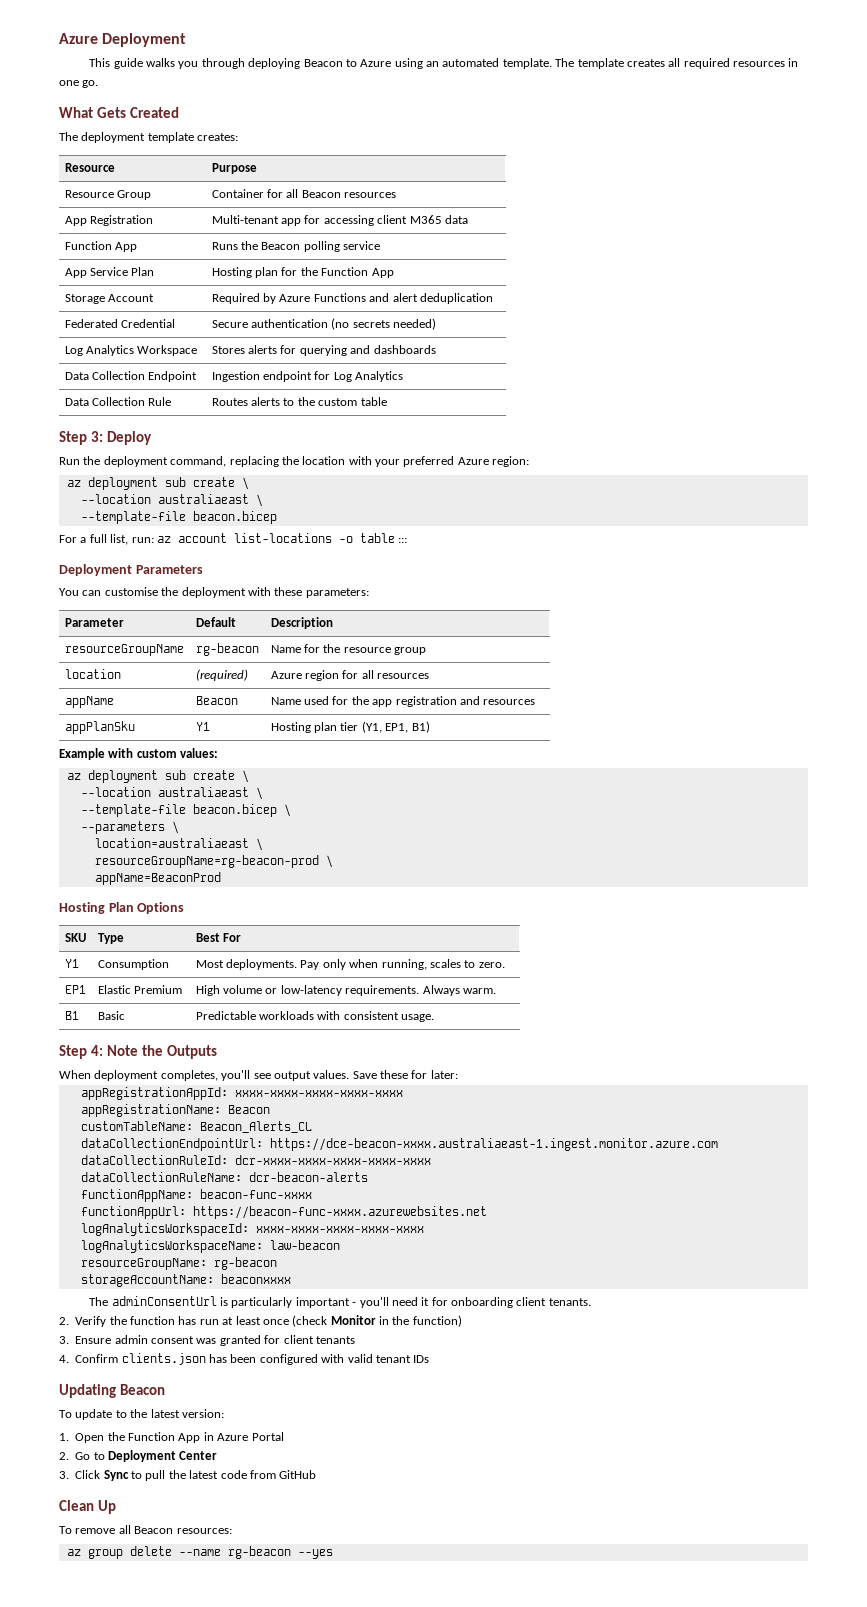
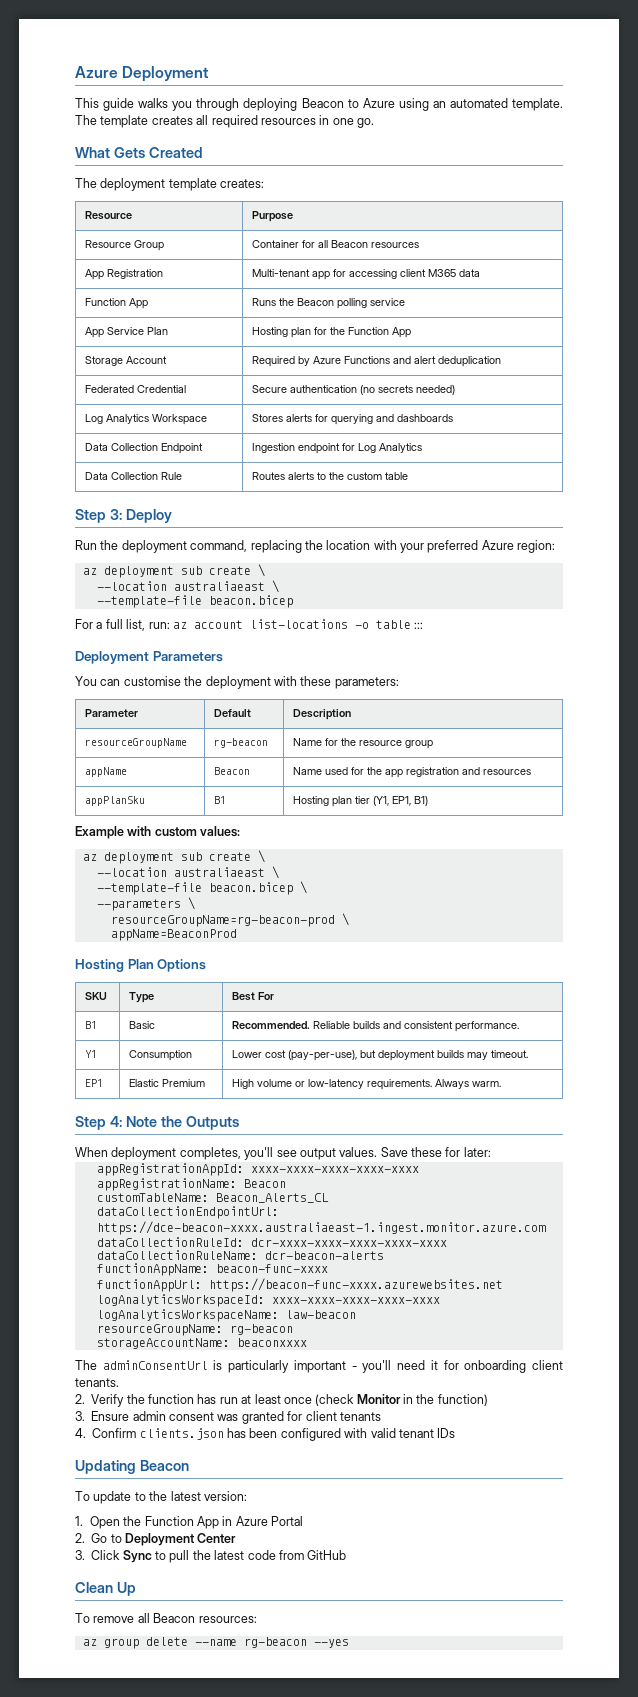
- location | (required) | Azure region for all resources
- appPlanSku | Y1 | Hosting plan tier (Y1, EP1, B1)
+ appPlanSku | B1 | Hosting plan tier (Y1, EP1, B1)
- location=australiaeast \
- Y1 | Consumption | Most deployments. Pay only when running, scales to zero.
+ B1 | Basic | Recommended. Reliable builds and consistent performance.
+ Y1 | Consumption | Lower cost (pay-per-use), but deployment builds may timeout.
- B1 | Basic | Predictable workloads with consistent usage.

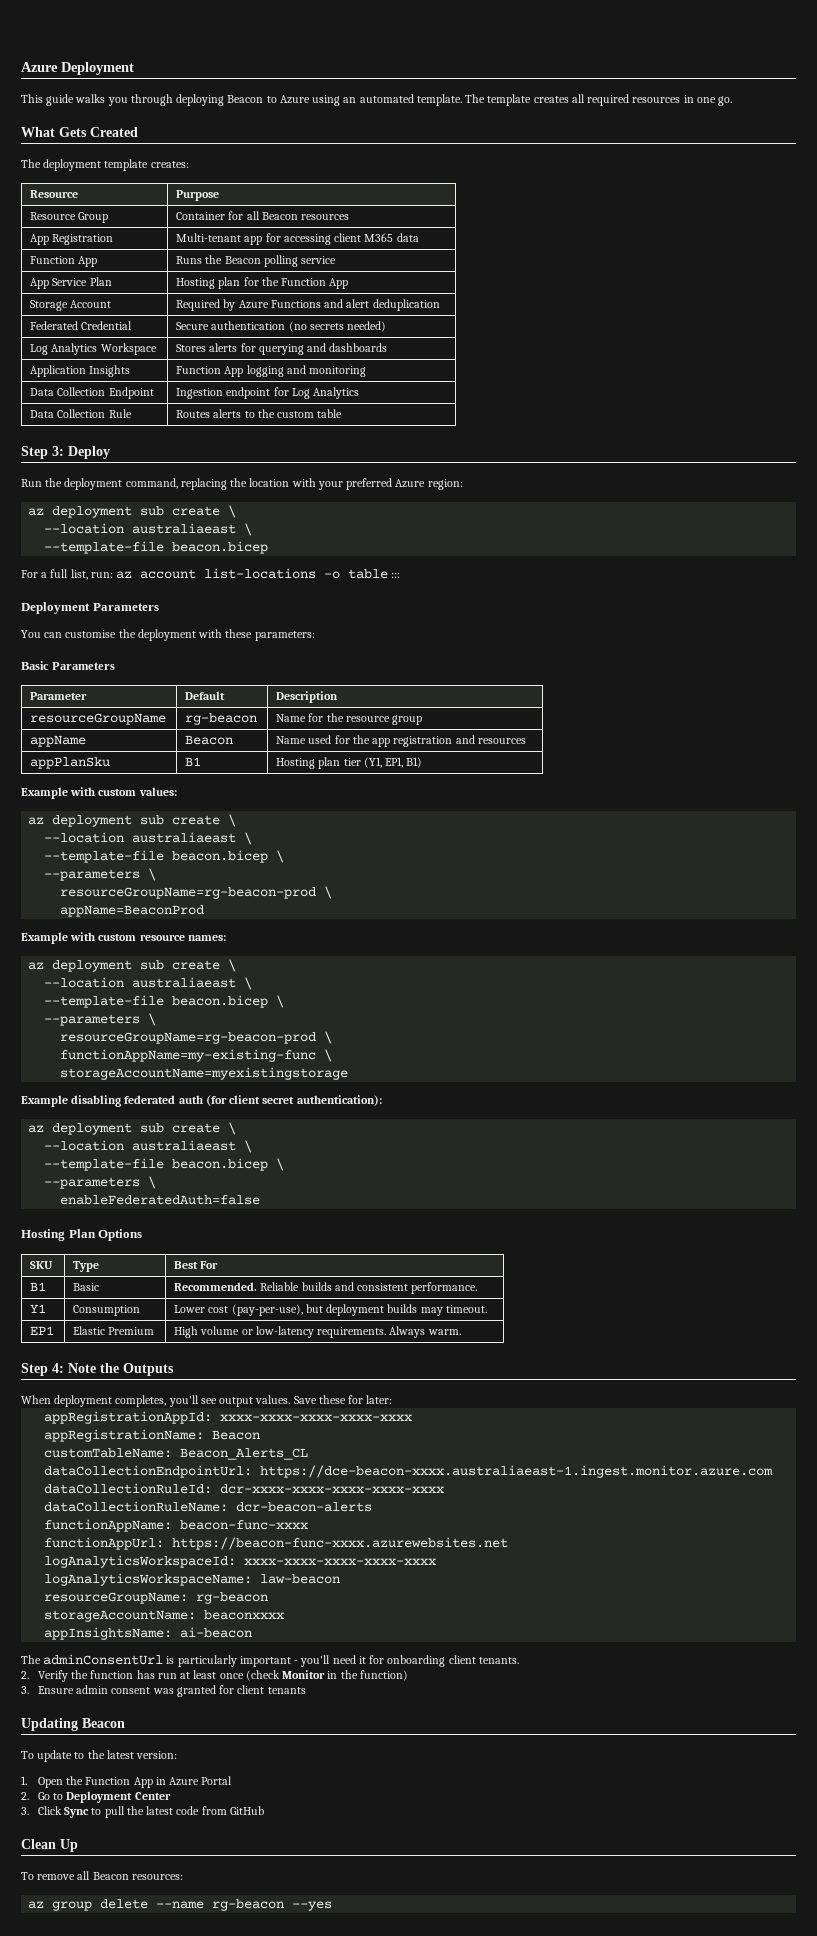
+ Application Insights | Function App logging and monitoring
+ Basic Parameters
+ Example with custom resource names:
+ az deployment sub create \
+ --location australiaeast \
+ --template-file beacon.bicep \
+ --parameters \
+ resourceGroupName=rg-beacon-prod \
+ functionAppName=my-existing-func \
+ storageAccountName=myexistingstorage
+ Example disabling federated auth (for client secret authentication):
+ az deployment sub create \
+ --location australiaeast \
+ --template-file beacon.bicep \
+ --parameters \
+ enableFederatedAuth=false
+ appInsightsName: ai-beacon
- 4. Confirm clients.json has been configured with valid tenant IDs

